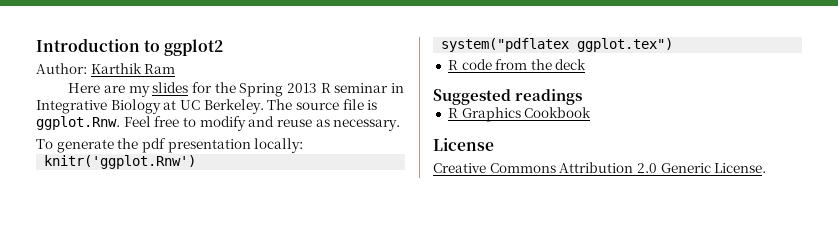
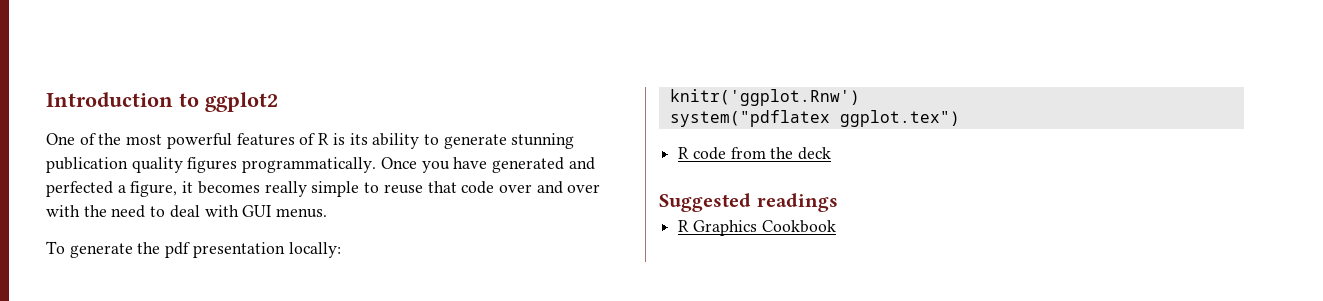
- Author: Karthik Ram
- Here are my slides for the Spring 2013 R seminar in Integrative Biology at UC Berkeley. The source file is ggplot.Rnw. Feel free to modify and reuse as necessary.
+ One of the most powerful features of R is its ability to generate stunning publication quality figures programmatically. Once you have generated and perfected a figure, it becomes really simple to reuse that code over and over with the need to deal with GUI menus.
- License
- Creative Commons Attribution 2.0 Generic License.

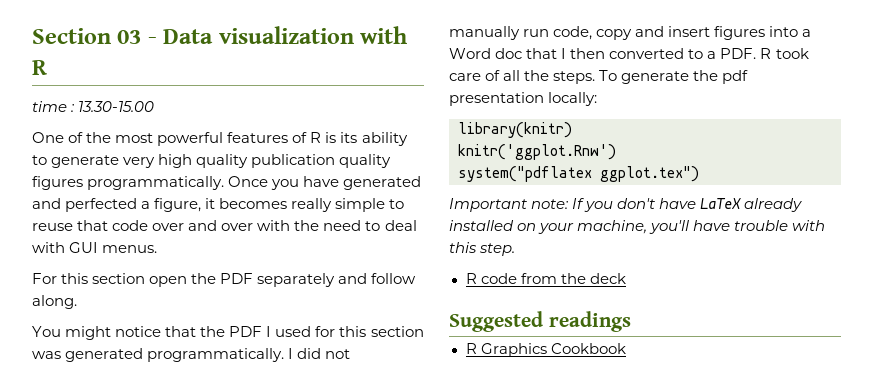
- Introduction to ggplot2
+ Section 03 - Data visualization with R
+ time : 13.30-15.00
- One of the most powerful features of R is its ability to generate stunning publication quality figures programmatically.
+ One of the most powerful features of R is its ability to generate very high quality publication quality figures programmatically.
+ For this section open the PDF separately and follow along.
+ You might notice that the PDF I used for this section was generated programmatically. I did not manually run code, copy and insert figures into a Word doc that I then converted to a PDF. R took care of all the steps.
+ library(knitr)
+ Important note: If you don't have LaTeX already installed on your machine, you'll have trouble with this step.

